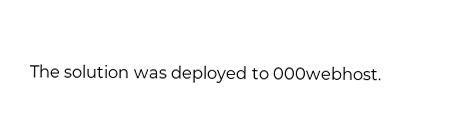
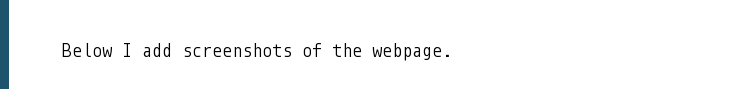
- The solution was deployed to 000webhost.
+ Below I add screenshots of the webpage.

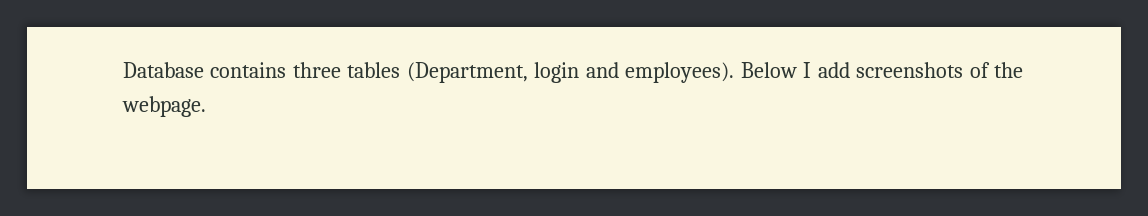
+ Database contains three tables (Department, login and employees).

